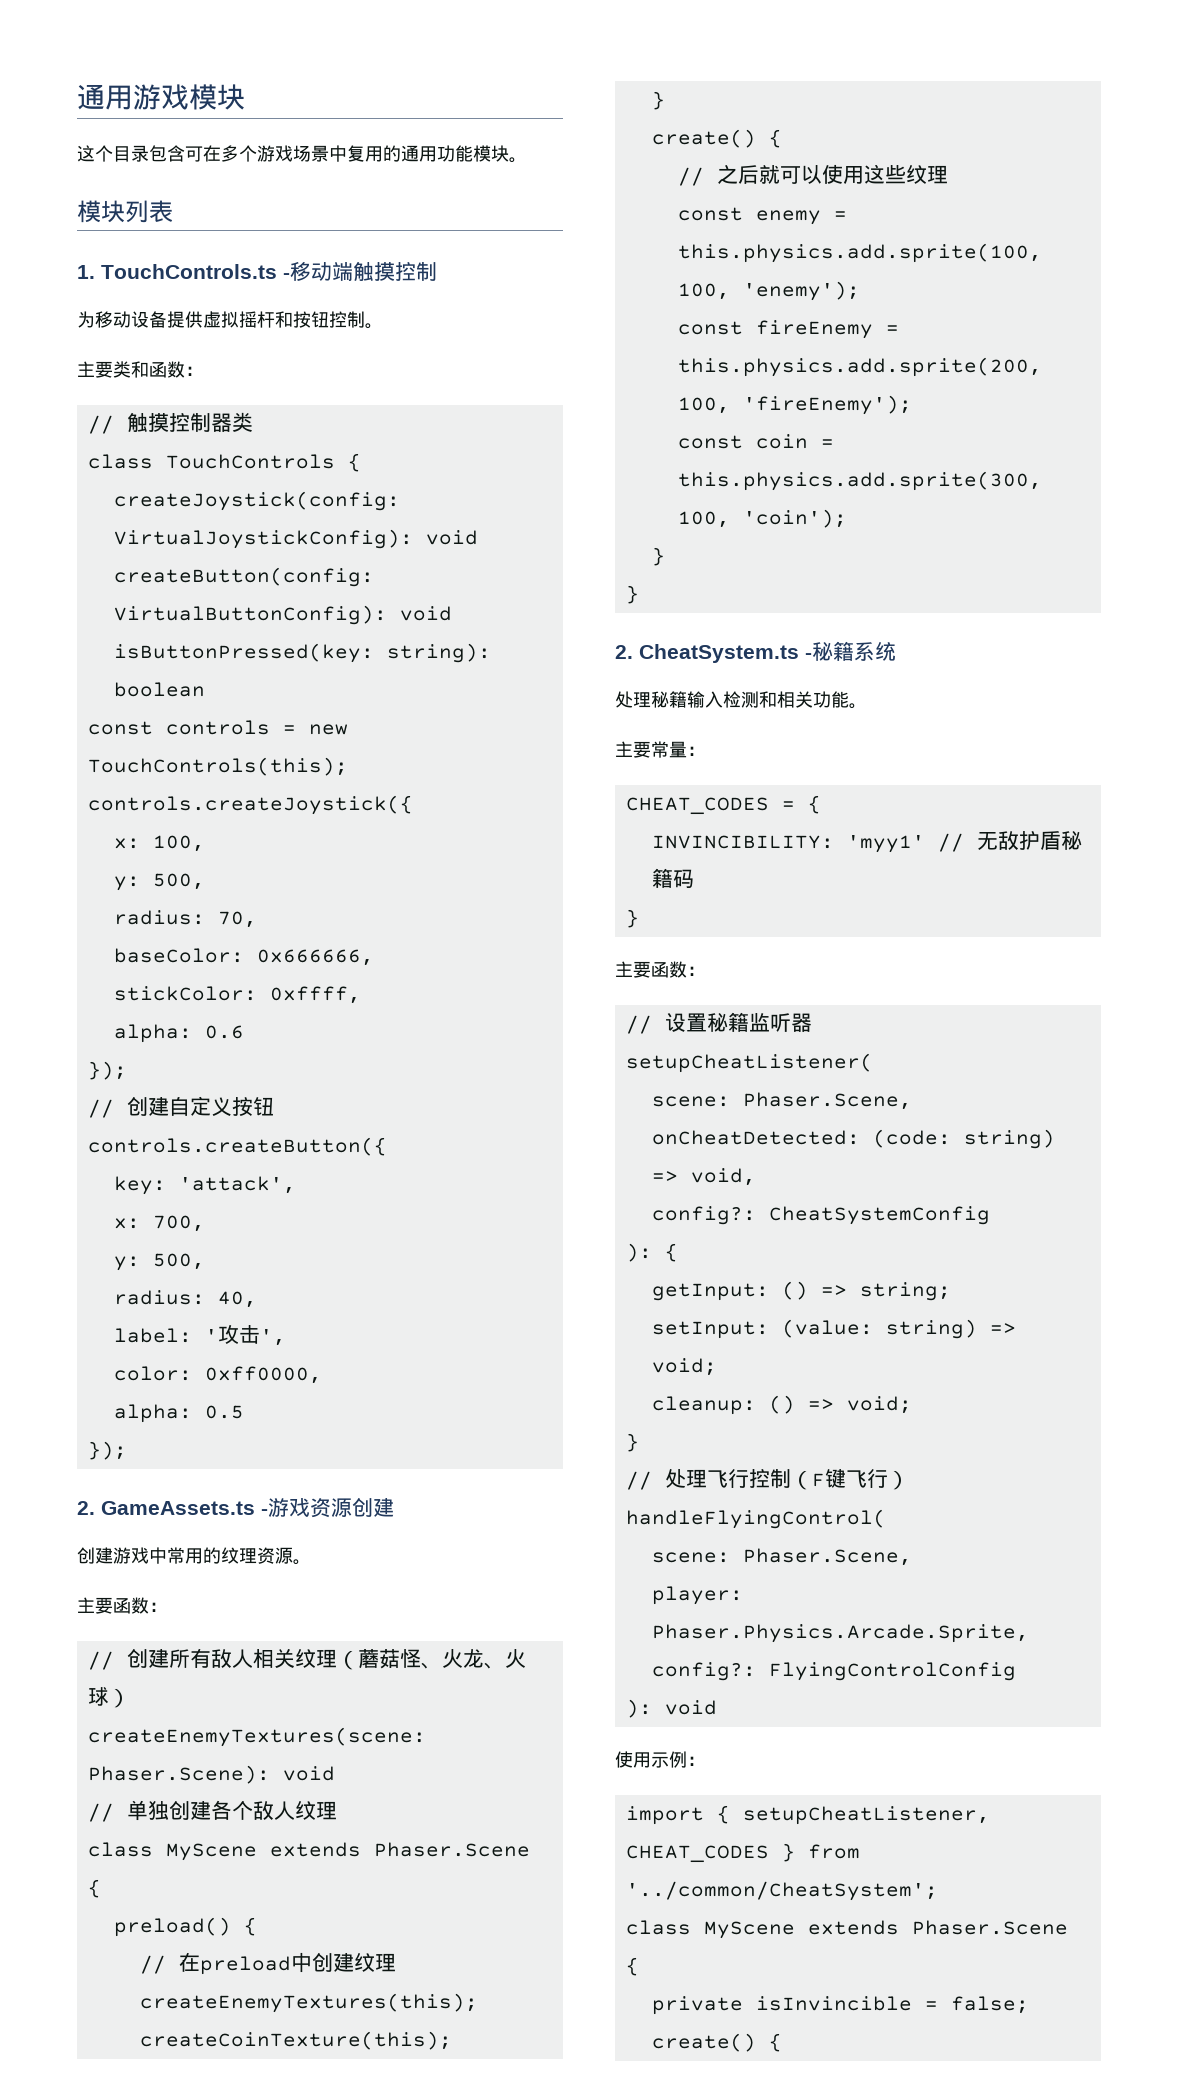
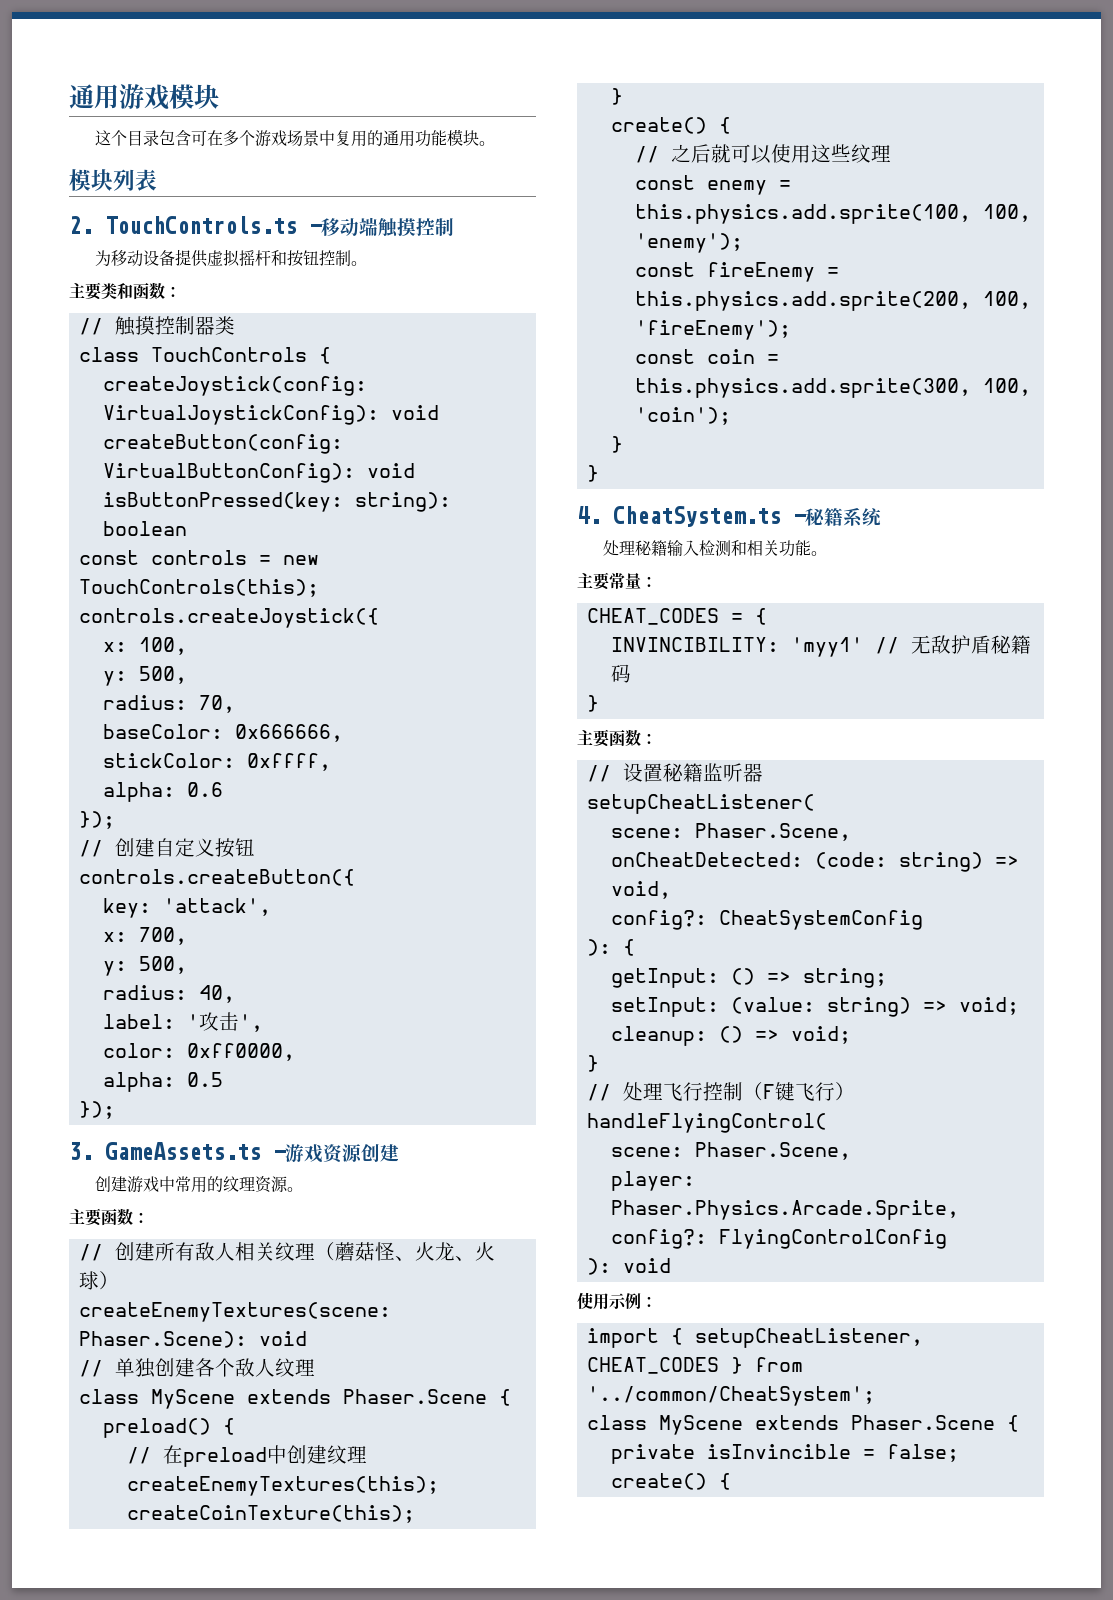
- 1. TouchControls.ts -移动端触摸控制
+ 2. TouchControls.ts -移动端触摸控制
- 2. GameAssets.ts -游戏资源创建
+ 3. GameAssets.ts -游戏资源创建
- 2. CheatSystem.ts -秘籍系统
+ 4. CheatSystem.ts -秘籍系统

